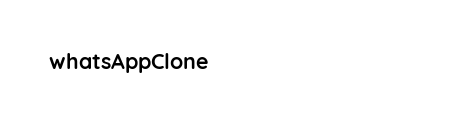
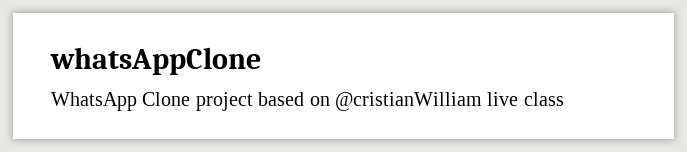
+ WhatsApp Clone project based on @cristianWilliam live class

